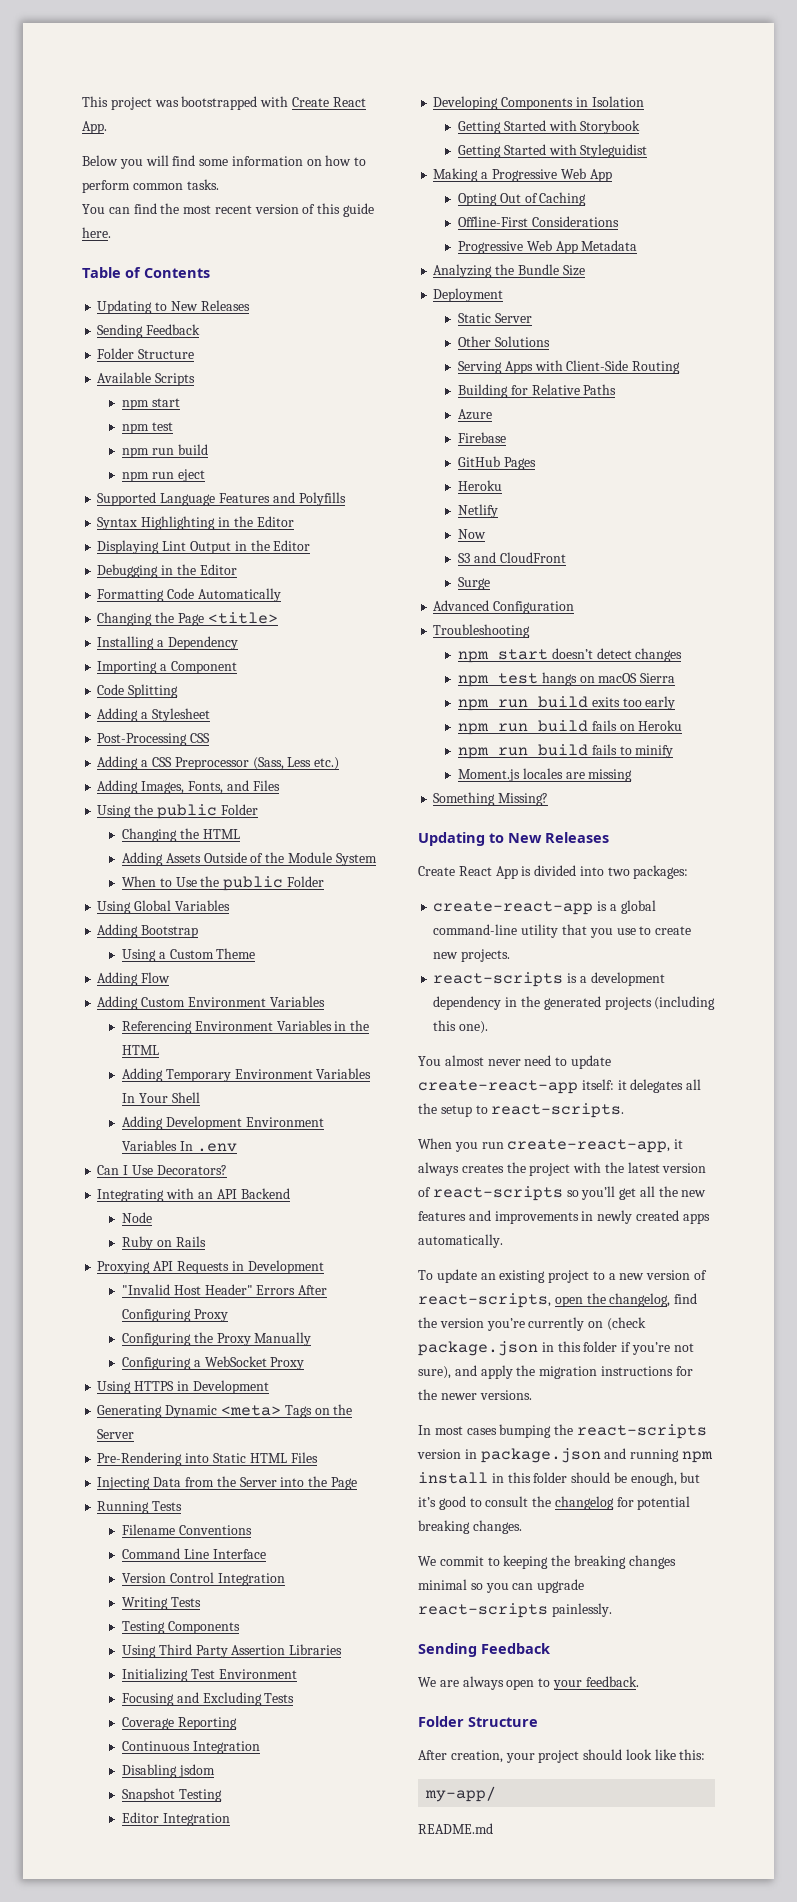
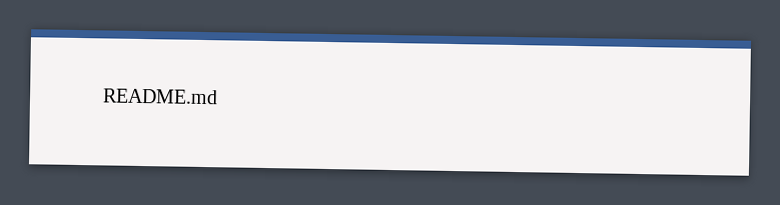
- This project was bootstrapped with Create React App.
- Below you will find some information on how to perform common tasks.
- You can find the most recent version of this guide here.
- Table of Contents
- Updating to New Releases
- Sending Feedback
- Folder Structure
- Available Scripts
- npm start
- npm test
- npm run build
- npm run eject
- Supported Language Features and Polyfills
- Syntax Highlighting in the Editor
- Displaying Lint Output in the Editor
- Debugging in the Editor
- Formatting Code Automatically
- Changing the Page <title>
- Installing a Dependency
- Importing a Component
- Code Splitting
- Adding a Stylesheet
- Post-Processing CSS
- Adding a CSS Preprocessor (Sass, Less etc.)
- Adding Images, Fonts, and Files
- Using the public Folder
- Changing the HTML
- Adding Assets Outside of the Module System
- When to Use the public Folder
- Using Global Variables
- Adding Bootstrap
- Using a Custom Theme
- Adding Flow
- Adding Custom Environment Variables
- Referencing Environment Variables in the HTML
- Adding Temporary Environment Variables In Your Shell
- Adding Development Environment Variables In .env
- Can I Use Decorators?
- Integrating with an API Backend
- Node
- Ruby on Rails
- Proxying API Requests in Development
- "Invalid Host Header" Errors After Configuring Proxy
- Configuring the Proxy Manually
- Configuring a WebSocket Proxy
- Using HTTPS in Development
- Generating Dynamic <meta> Tags on the Server
- Pre-Rendering into Static HTML Files
- Injecting Data from the Server into the Page
- Running Tests
- Filename Conventions
- Command Line Interface
- Version Control Integration
- Writing Tests
- Testing Components
- Using Third Party Assertion Libraries
- Initializing Test Environment
- Focusing and Excluding Tests
- Coverage Reporting
- Continuous Integration
- Disabling jsdom
- Snapshot Testing
- Editor Integration
- Developing Components in Isolation
- Getting Started with Storybook
- Getting Started with Styleguidist
- Making a Progressive Web App
- Opting Out of Caching
- Offline-First Considerations
- Progressive Web App Metadata
- Analyzing the Bundle Size
- Deployment
- Static Server
- Other Solutions
- Serving Apps with Client-Side Routing
- Building for Relative Paths
- Azure
- Firebase
- GitHub Pages
- Heroku
- Netlify
- Now
- S3 and CloudFront
- Surge
- Advanced Configuration
- Troubleshooting
- npm start doesn’t detect changes
- npm test hangs on macOS Sierra
- npm run build exits too early
- npm run build fails on Heroku
- npm run build fails to minify
- Moment.js locales are missing
- Something Missing?
- Updating to New Releases
- Create React App is divided into two packages:
- create-react-app is a global command-line utility that you use to create new projects.
- react-scripts is a development dependency in the generated projects (including this one).
- You almost never need to update create-react-app itself: it delegates all the setup to react-scripts.
- When you run create-react-app, it always creates the project with the latest version of react-scripts so you’ll get all the new features and improvements in newly created apps automatically.
- To update an existing project to a new version of react-scripts, open the changelog, find the version you’re currently on (check package.json in this folder if you’re not sure), and apply the migration instructions for the newer versions.
- In most cases bumping the react-scripts version in package.json and running npm install in this folder should be enough, but it’s good to consult the changelog for potential breaking changes.
- We commit to keeping the breaking changes minimal so you can upgrade react-scripts painlessly.
- Sending Feedback
- We are always open to your feedback.
- Folder Structure
- After creation, your project should look like this:
- my-app/

